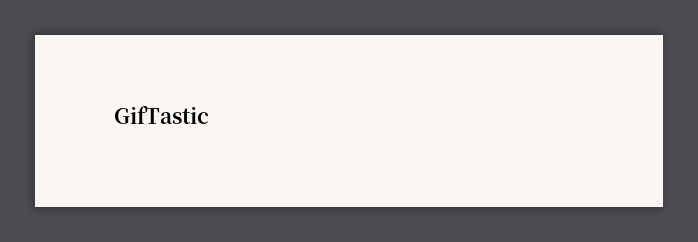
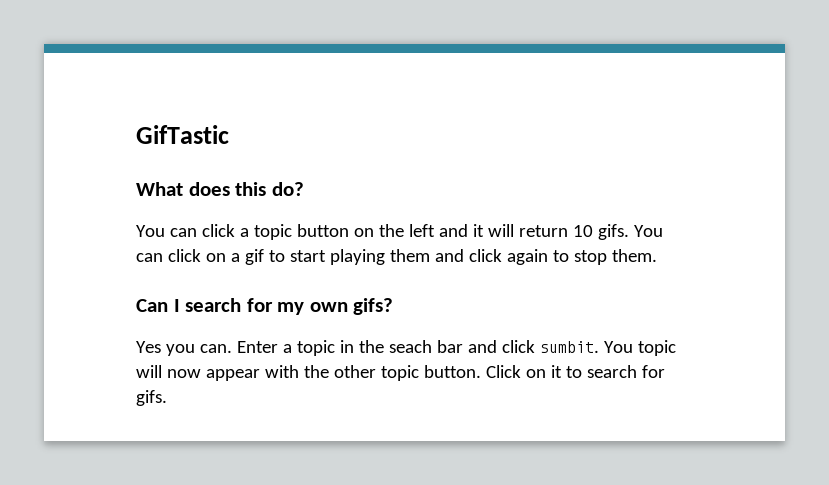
+ What does this do?
+ You can click a topic button on the left and it will return 10 gifs. You can click on a gif to start playing them and click again to stop them.
+ Can I search for my own gifs?
+ Yes you can. Enter a topic in the seach bar and click sumbit. You topic will now appear with the other topic button. Click on it to search for gifs.

